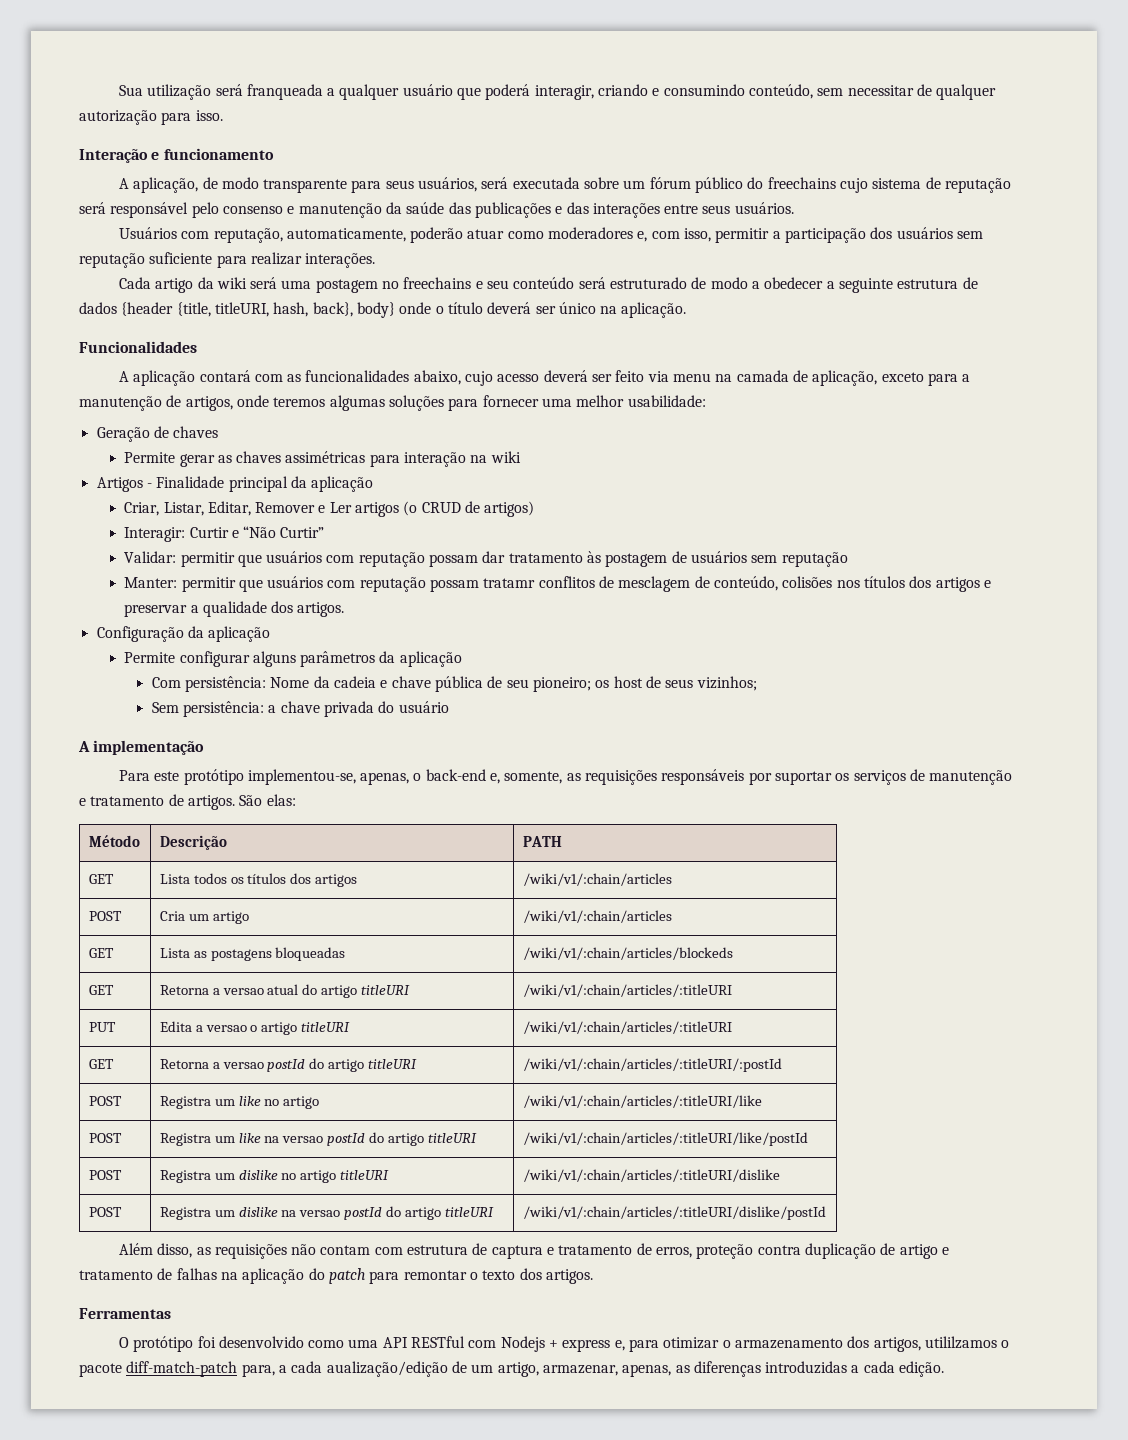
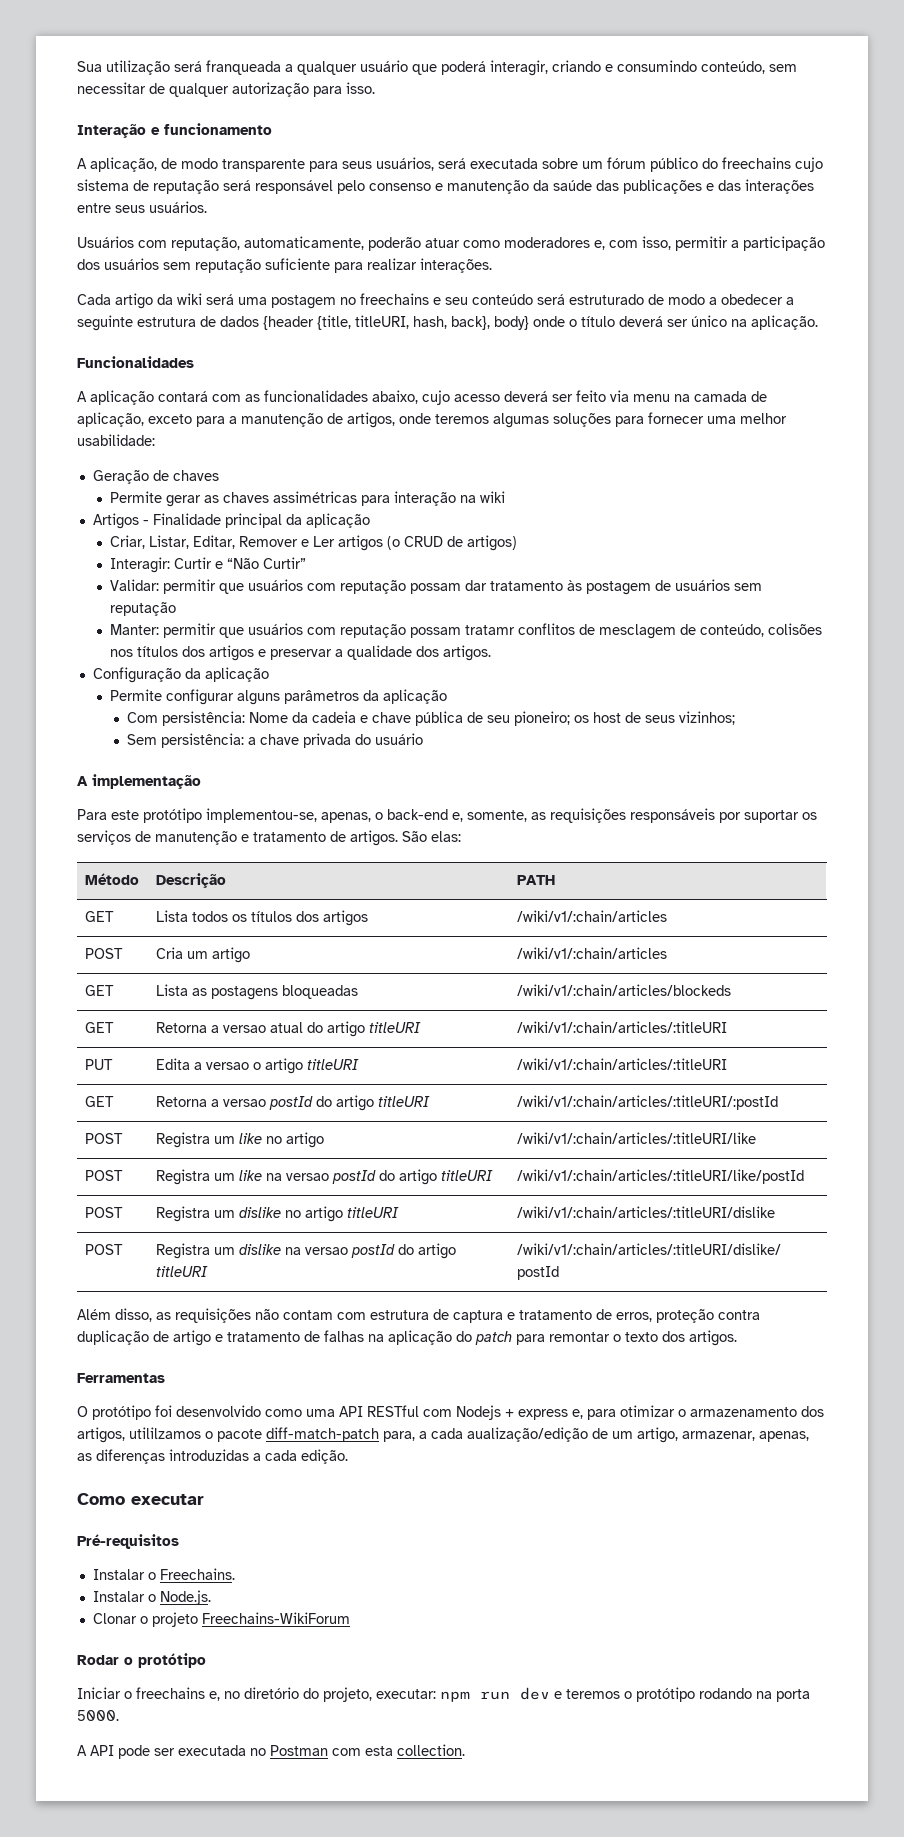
+ Como executar
+ Pré-requisitos
+ Instalar o Freechains.
+ Instalar o Node.js.
+ Clonar o projeto Freechains-WikiForum
+ Rodar o protótipo
+ Iniciar o freechains e, no diretório do projeto, executar: npm run dev e teremos o protótipo rodando na porta 5000.
+ A API pode ser executada no Postman com esta collection.

